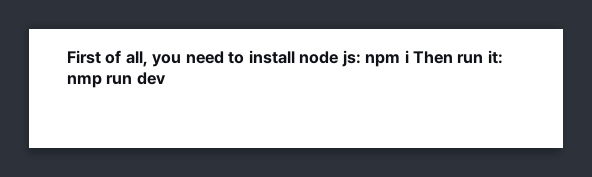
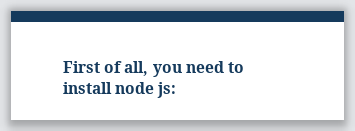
- First of all, you need to install node js: npm i Then run it: nmp run dev
+ First of all, you need to install node js:

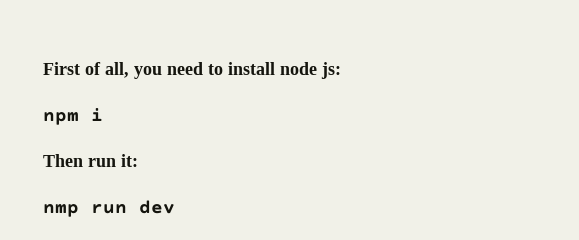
+ npm i
+ Then run it:
+ nmp run dev

